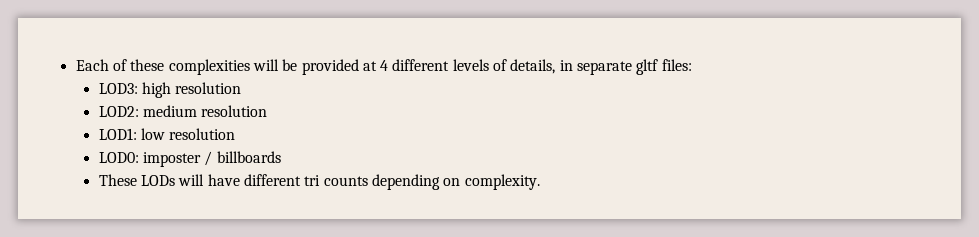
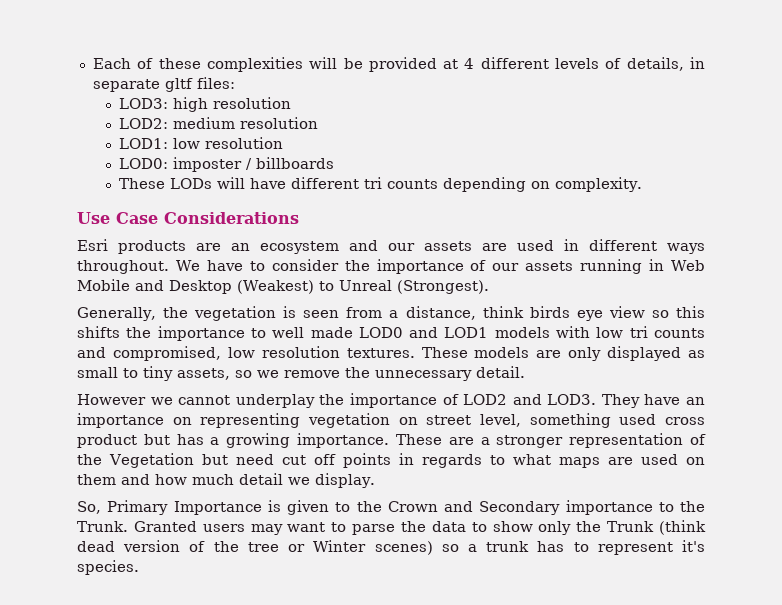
+ Use Case Considerations
+ Esri products are an ecosystem and our assets are used in different ways throughout. We have to consider the importance of our assets running in Web Mobile and Desktop (Weakest) to Unreal (Strongest).
+ Generally, the vegetation is seen from a distance, think birds eye view so this shifts the importance to well made LOD0 and LOD1 models with low tri counts and compromised, low resolution textures. These models are only displayed as small to tiny assets, so we remove the unnecessary detail.
+ However we cannot underplay the importance of LOD2 and LOD3. They have an importance on representing vegetation on street level, something used cross product but has a growing importance. These are a stronger representation of the Vegetation but need cut off points in regards to what maps are used on them and how much detail we display.
+ So, Primary Importance is given to the Crown and Secondary importance to the Trunk. Granted users may want to parse the data to show only the Trunk (think dead version of the tree or Winter scenes) so a trunk has to represent it's species.

